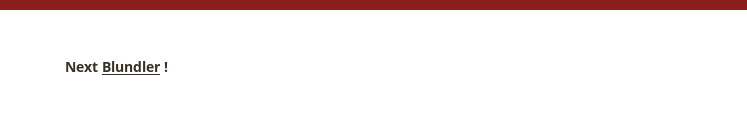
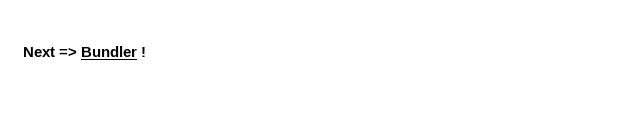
- Next Blundler !
+ Next => Bundler !

